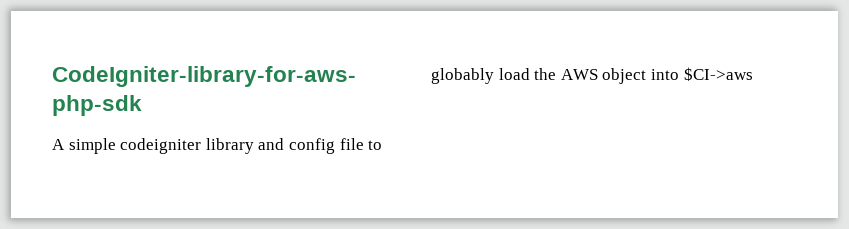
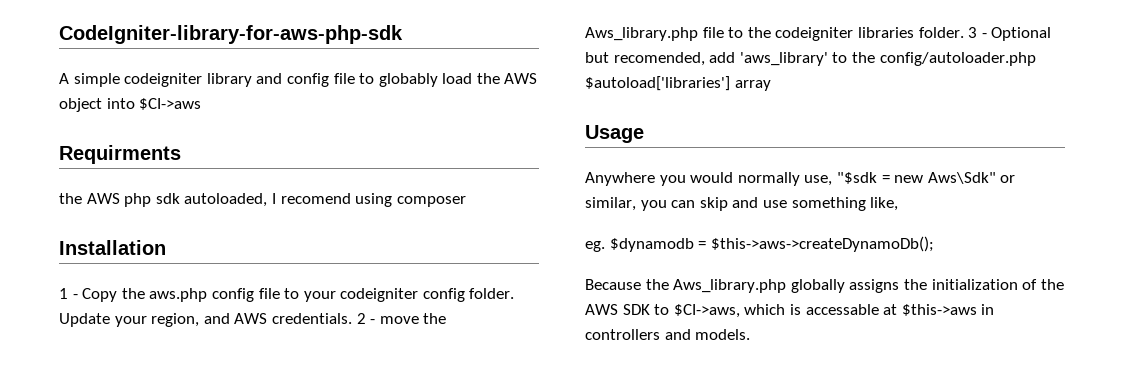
+ Requirments
+ the AWS php sdk autoloaded, I recomend using composer
+ Installation
+ 1 - Copy the aws.php config file to your codeigniter config folder. Update your region, and AWS credentials. 2 - move the Aws_library.php file to the codeigniter libraries folder. 3 - Optional but recomended, add 'aws_library' to the config/autoloader.php $autoload['libraries'] array
+ Usage
+ Anywhere you would normally use, "$sdk = new Aws\Sdk" or similar, you can skip and use something like,
+ eg. $dynamodb = $this->aws->createDynamoDb();
+ Because the Aws_library.php globally assigns the initialization of the AWS SDK to $CI->aws, which is accessable at $this->aws in controllers and models.

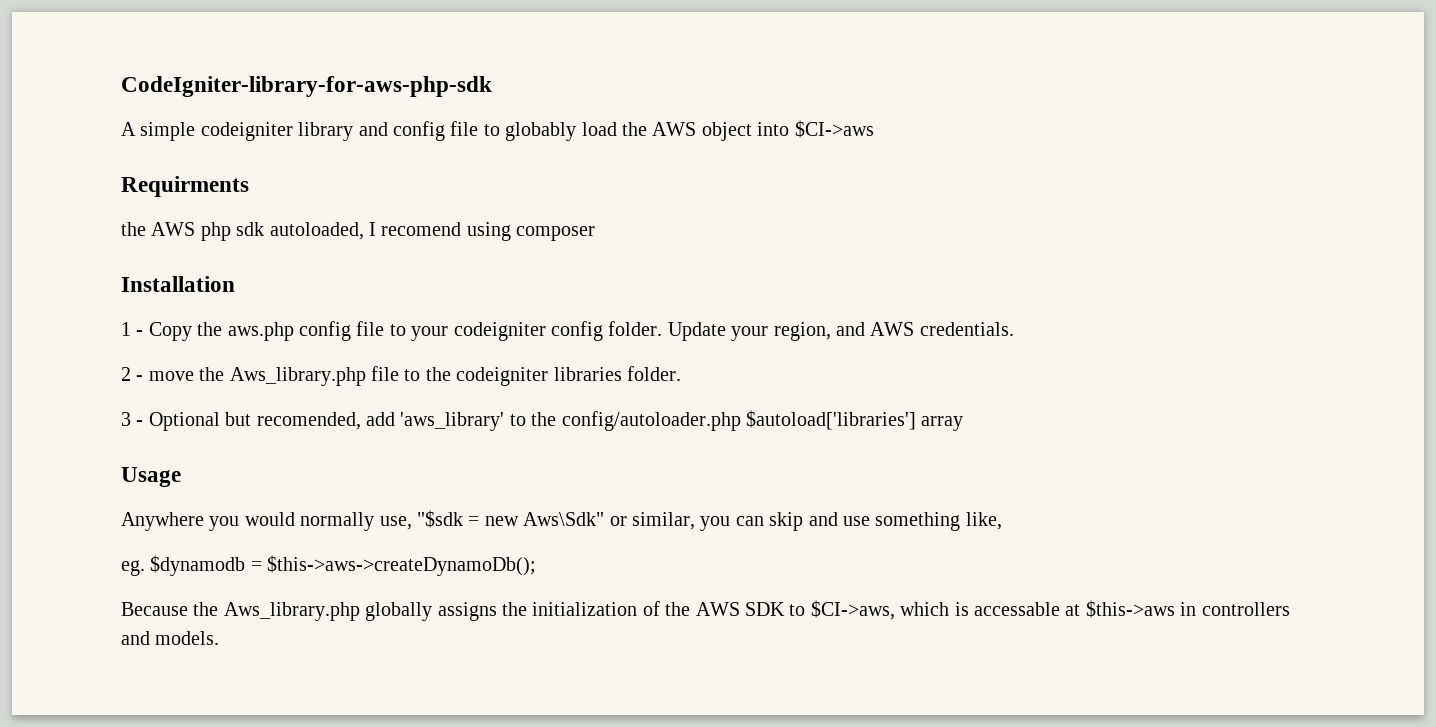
- Update your region, and AWS credentials. 2 - move the Aws_library.php file to the codeigniter libraries folder. 3 - Optional but recomended, add 'aws_library' to the config/autoloader.php $autoload['libraries'] array
+ Update your region, and AWS credentials.
+ 2 - move the Aws_library.php file to the codeigniter libraries folder.
+ 3 - Optional but recomended, add 'aws_library' to the config/autoloader.php $autoload['libraries'] array

